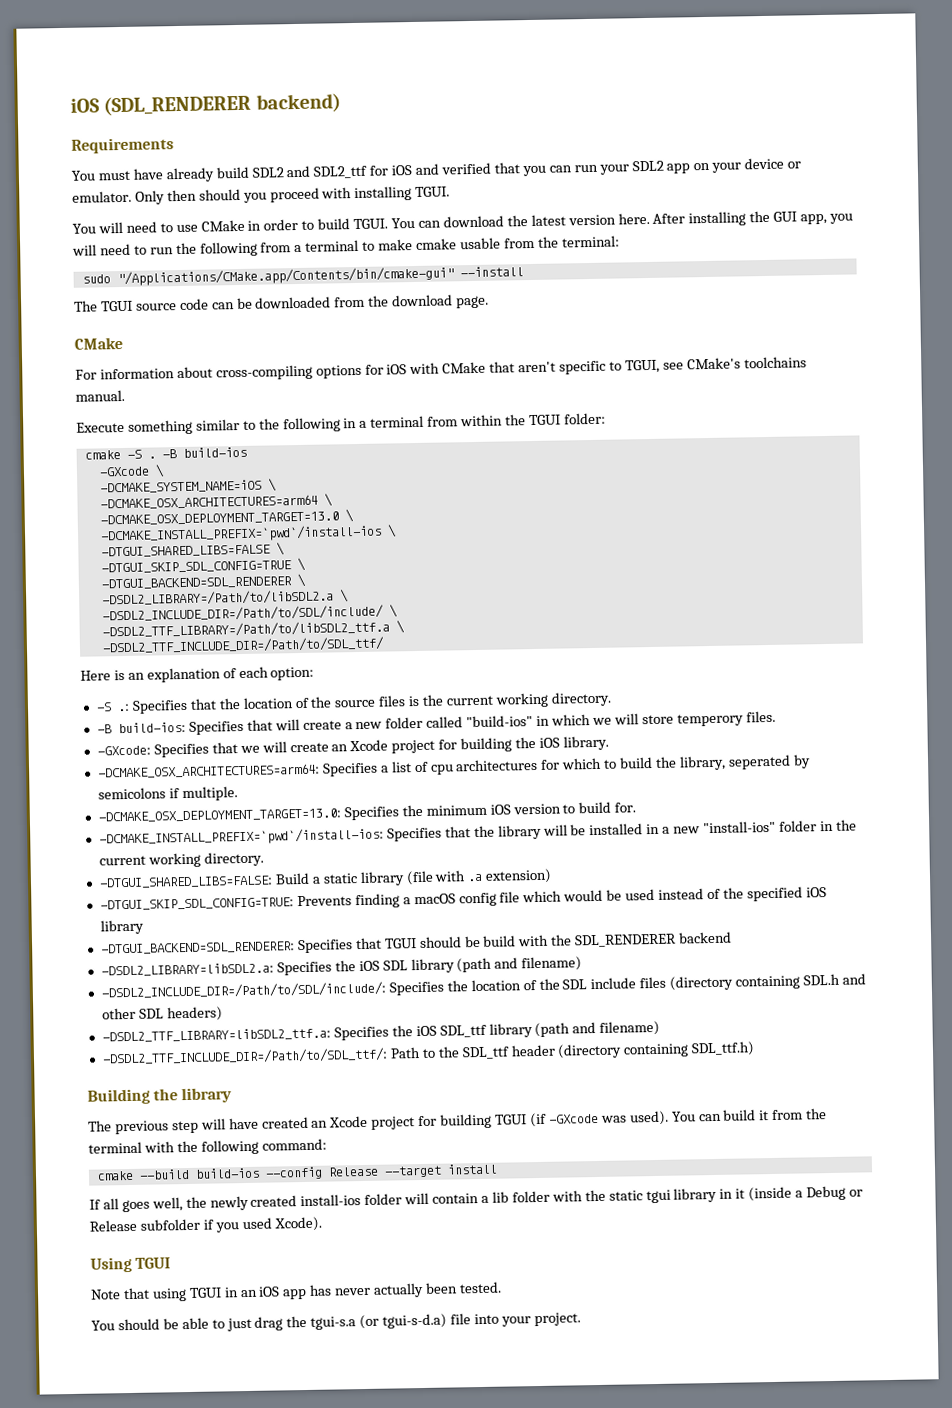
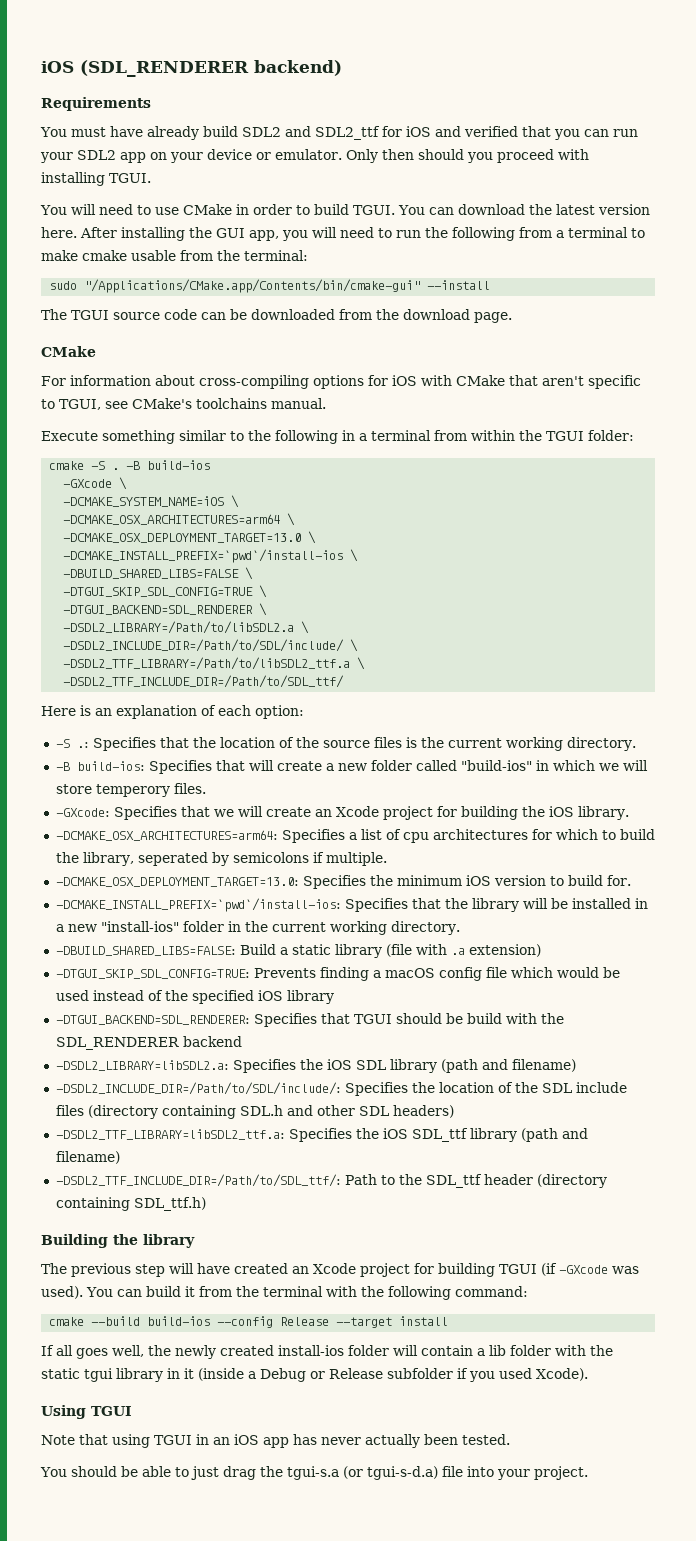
- -DTGUI_SHARED_LIBS=FALSE \
+ -DBUILD_SHARED_LIBS=FALSE \
- -DTGUI_SHARED_LIBS=FALSE: Build a static library (file with .a extension)
+ -DBUILD_SHARED_LIBS=FALSE: Build a static library (file with .a extension)

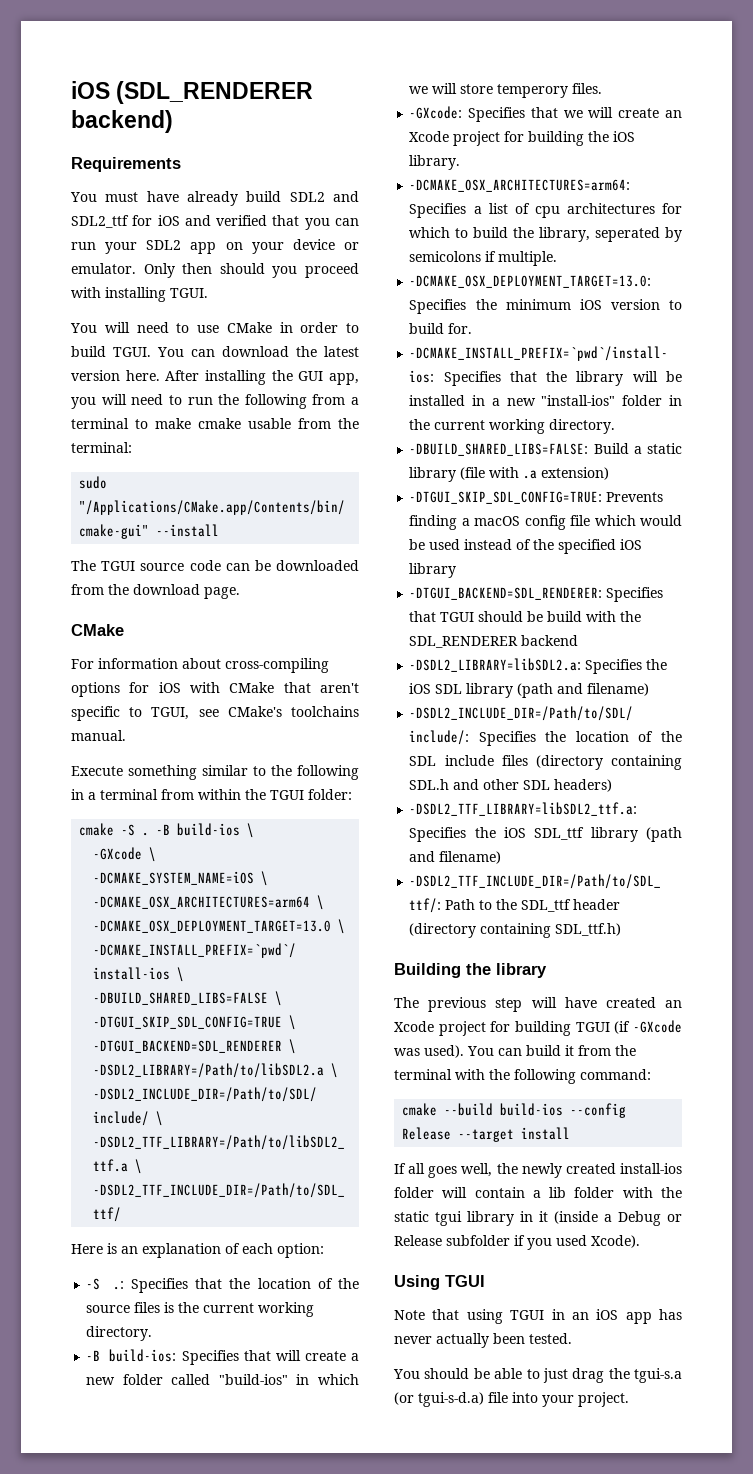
- -B build-ios
+ -B build-ios \

